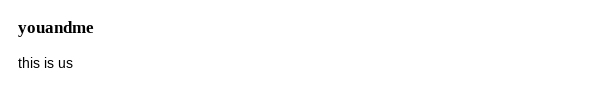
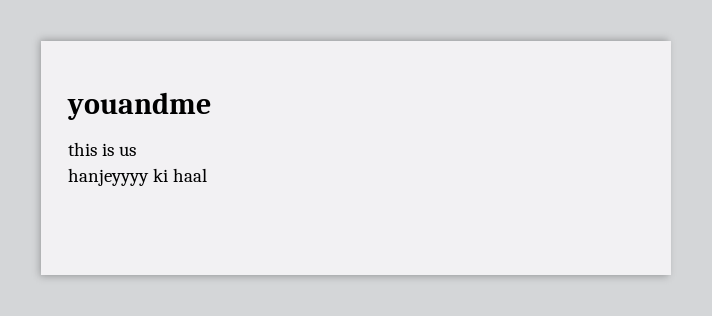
+ hanjeyyyy ki haal

